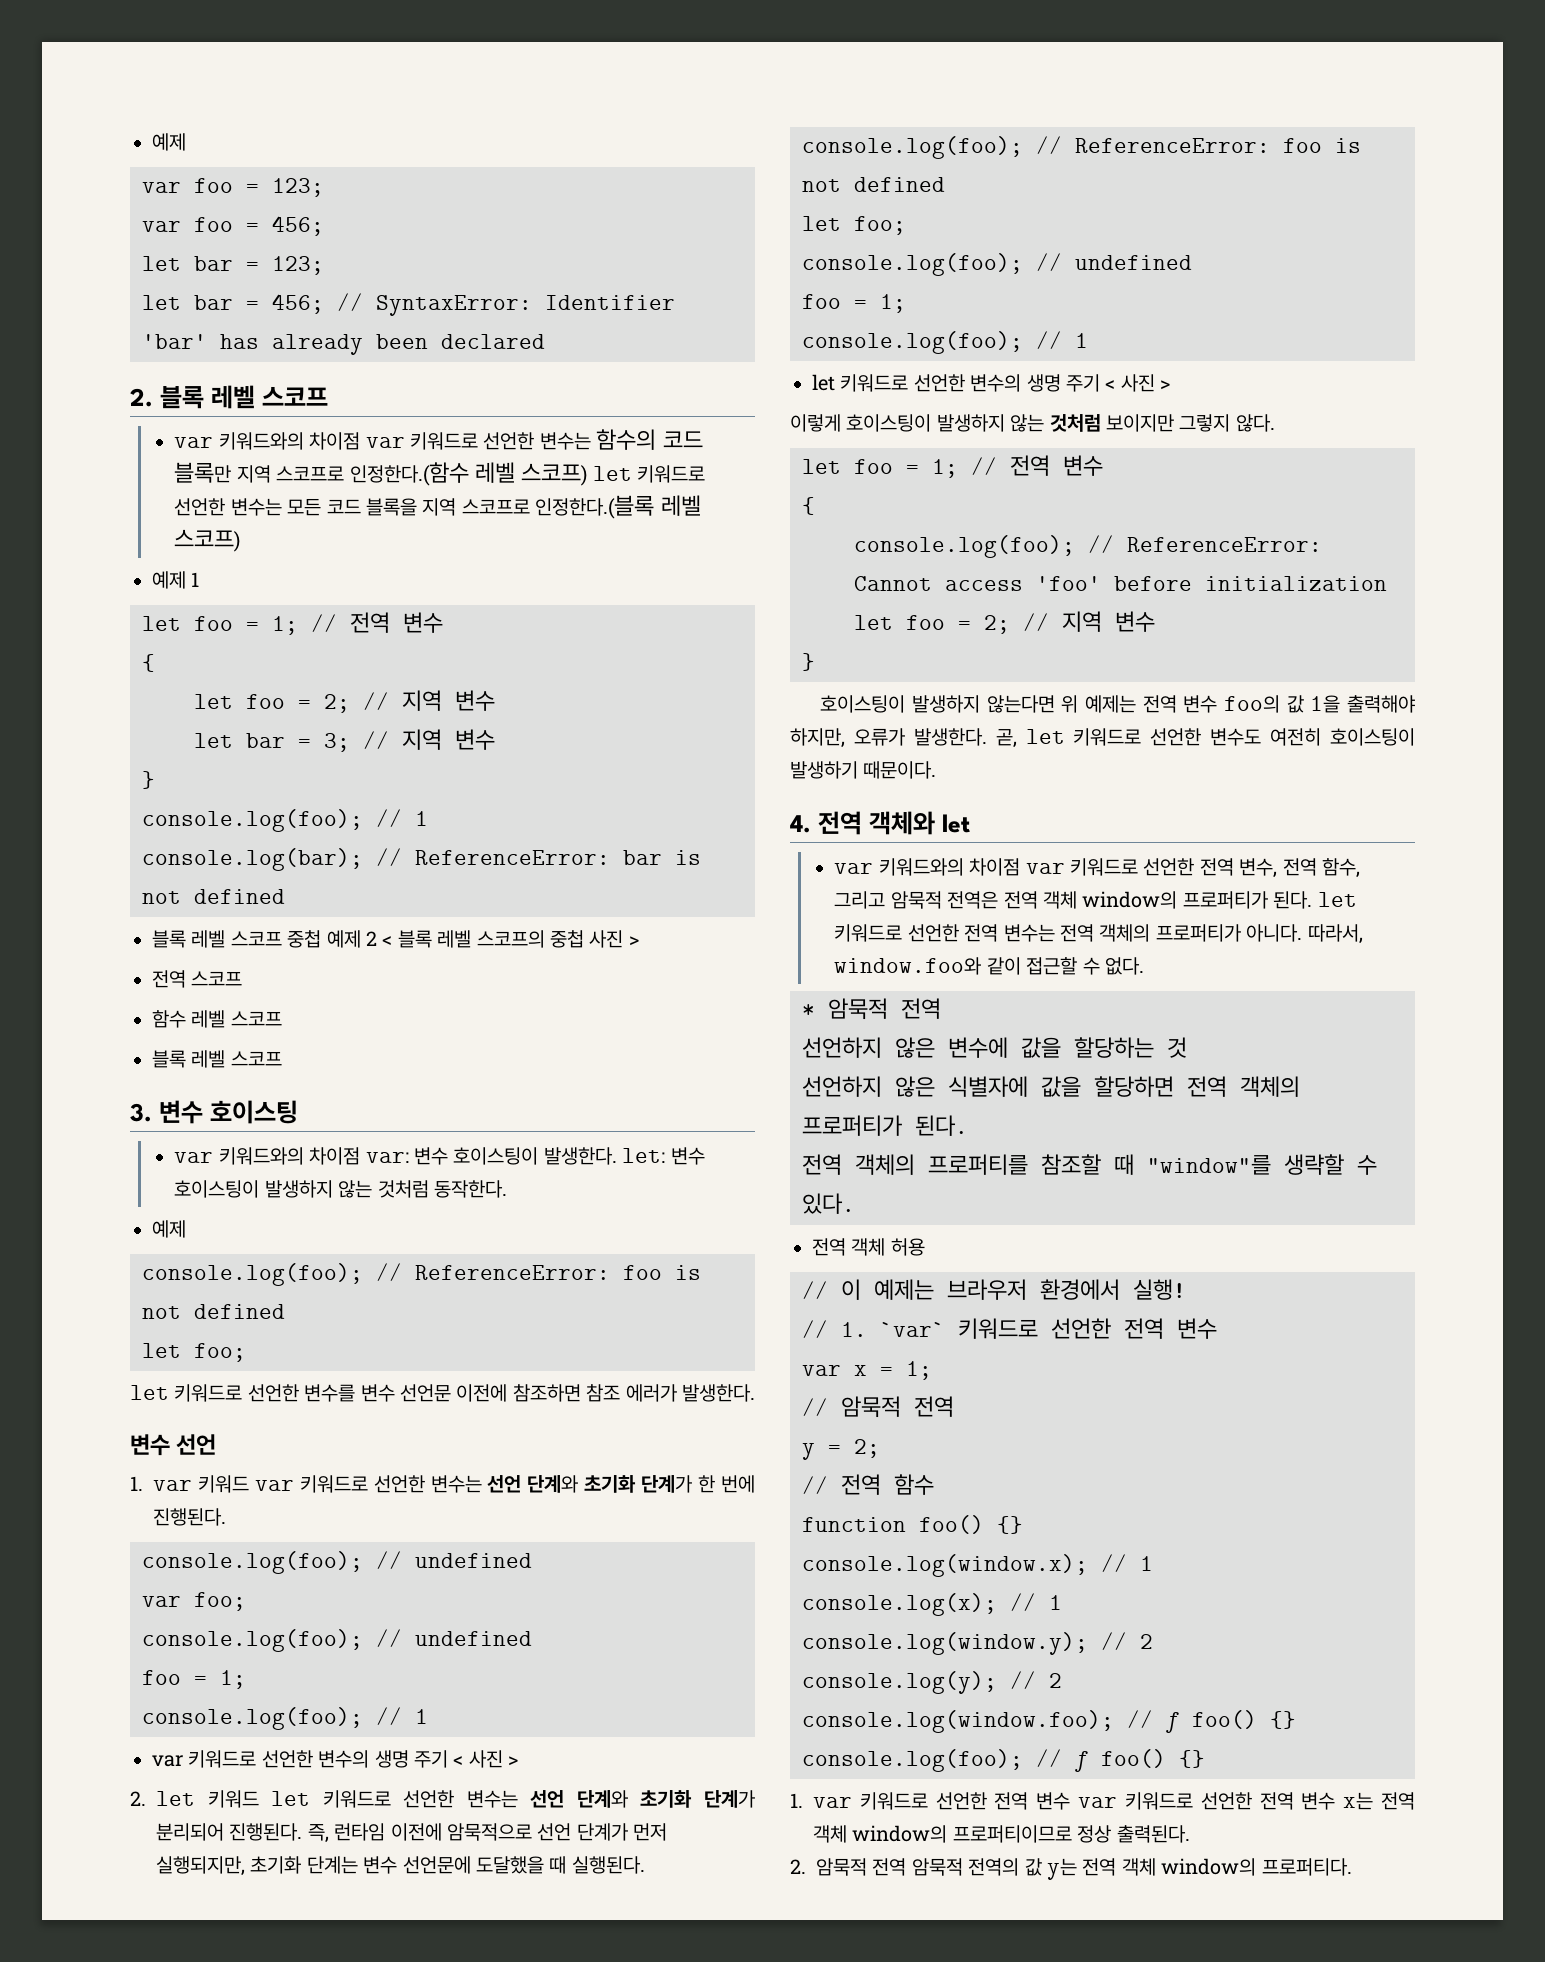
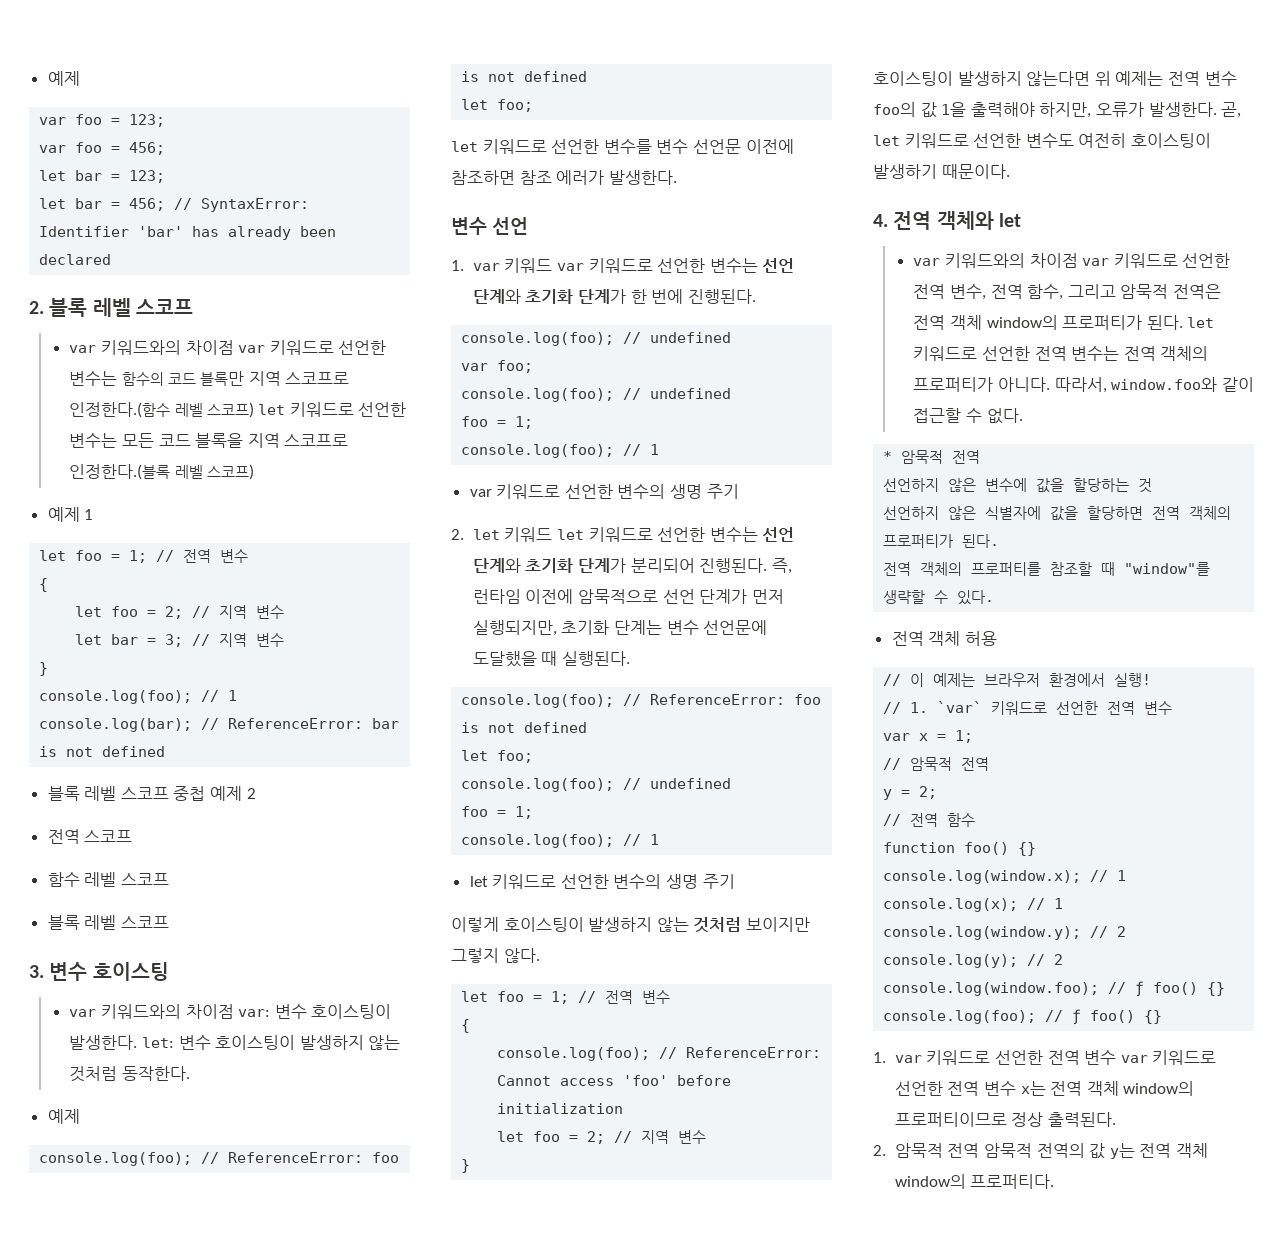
- 블록 레벨 스코프 중첩 예제 2 < 블록 레벨 스코프의 중첩 사진 >
+ 블록 레벨 스코프 중첩 예제 2
- var 키워드로 선언한 변수의 생명 주기 < 사진 >
+ var 키워드로 선언한 변수의 생명 주기
- let 키워드로 선언한 변수의 생명 주기 < 사진 >
+ let 키워드로 선언한 변수의 생명 주기

